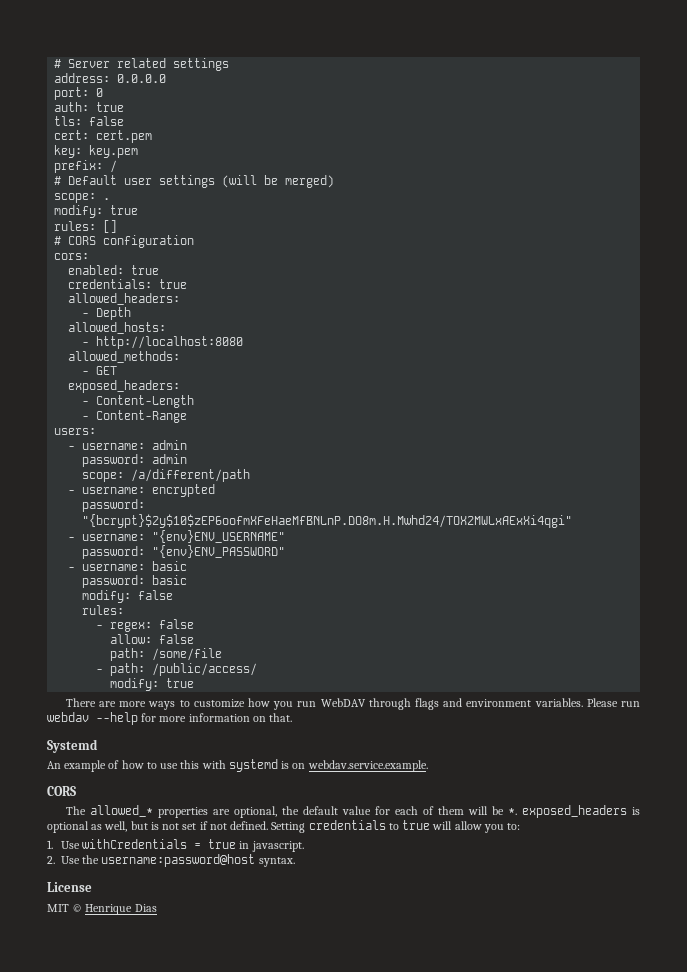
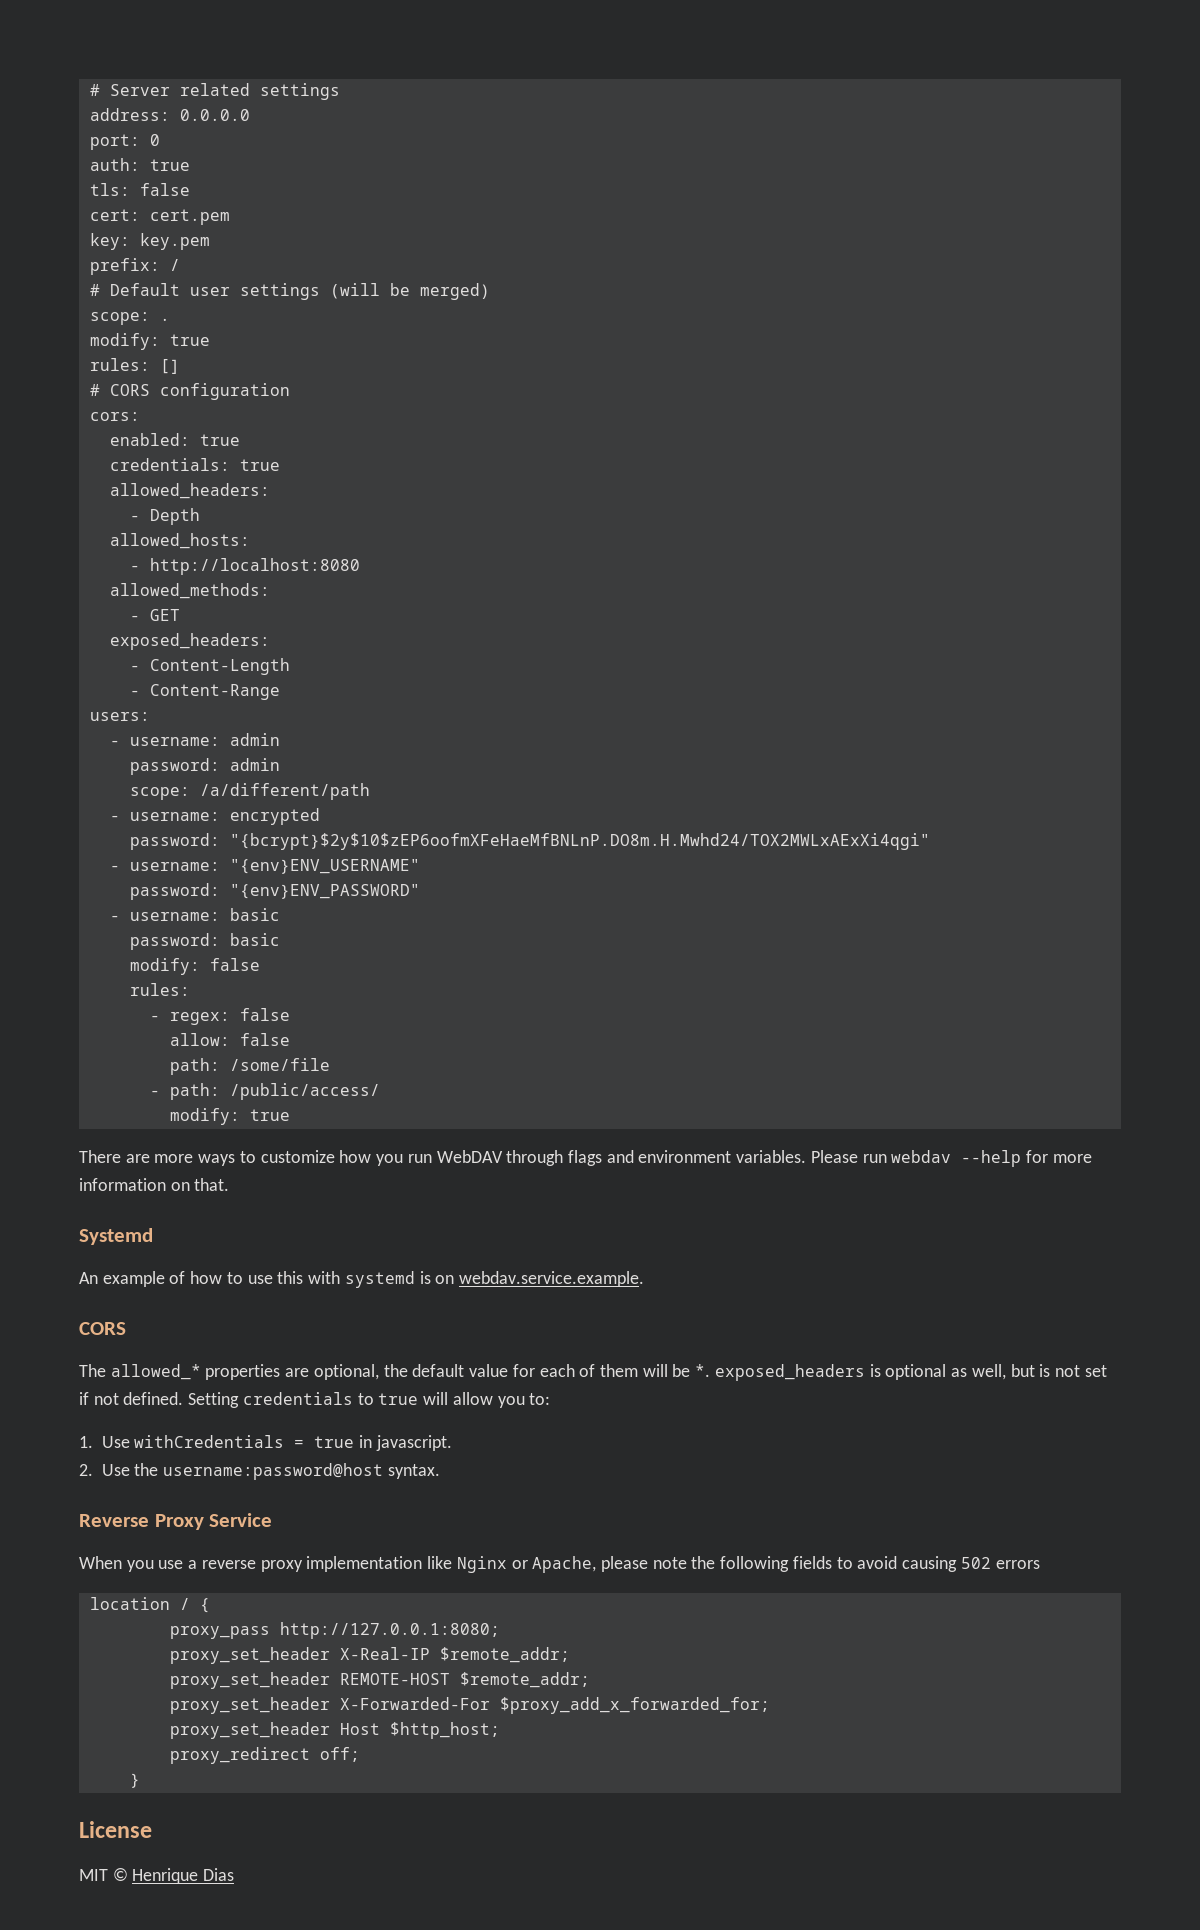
+ Reverse Proxy Service
+ When you use a reverse proxy implementation like Nginx or Apache, please note the following fields to avoid causing 502 errors
+ location / {
+ proxy_pass http://127.0.0.1:8080;
+ proxy_set_header X-Real-IP $remote_addr;
+ proxy_set_header REMOTE-HOST $remote_addr;
+ proxy_set_header X-Forwarded-For $proxy_add_x_forwarded_for;
+ proxy_set_header Host $http_host;
+ proxy_redirect off;
+ }

